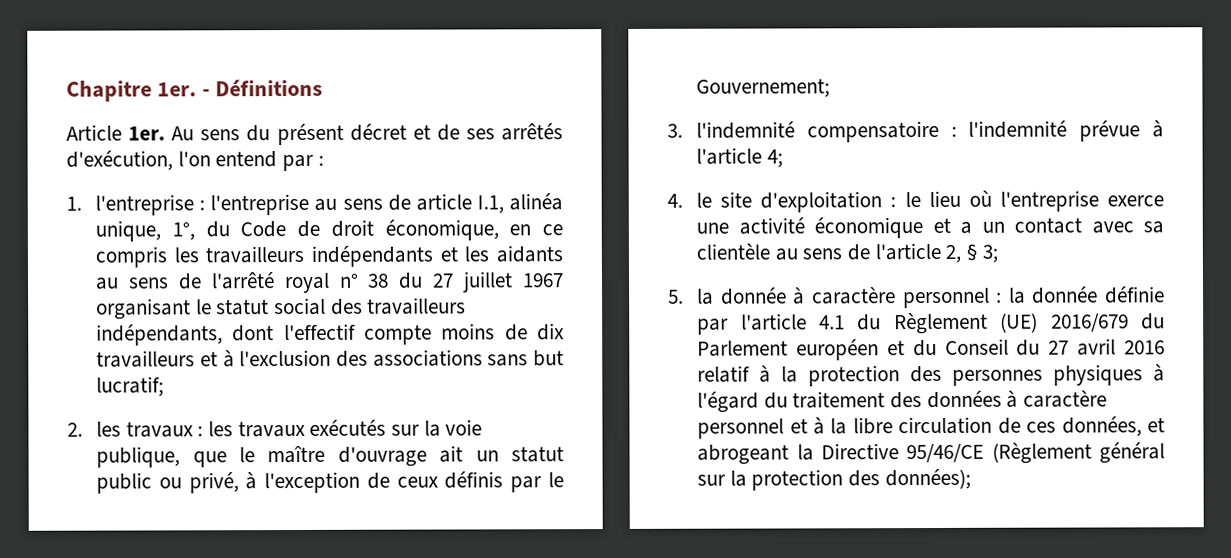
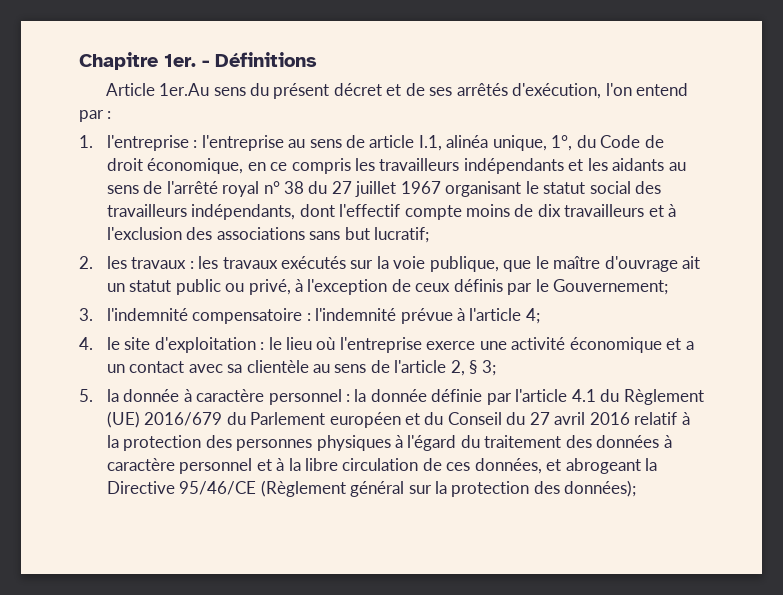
- Article 1er. Au sens du présent décret et de ses arrêtés d'exécution, l'on entend par :
+ Article 1er.Au sens du présent décret et de ses arrêtés d'exécution, l'on entend par :

